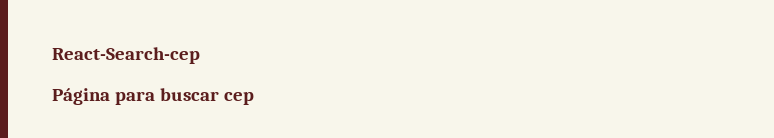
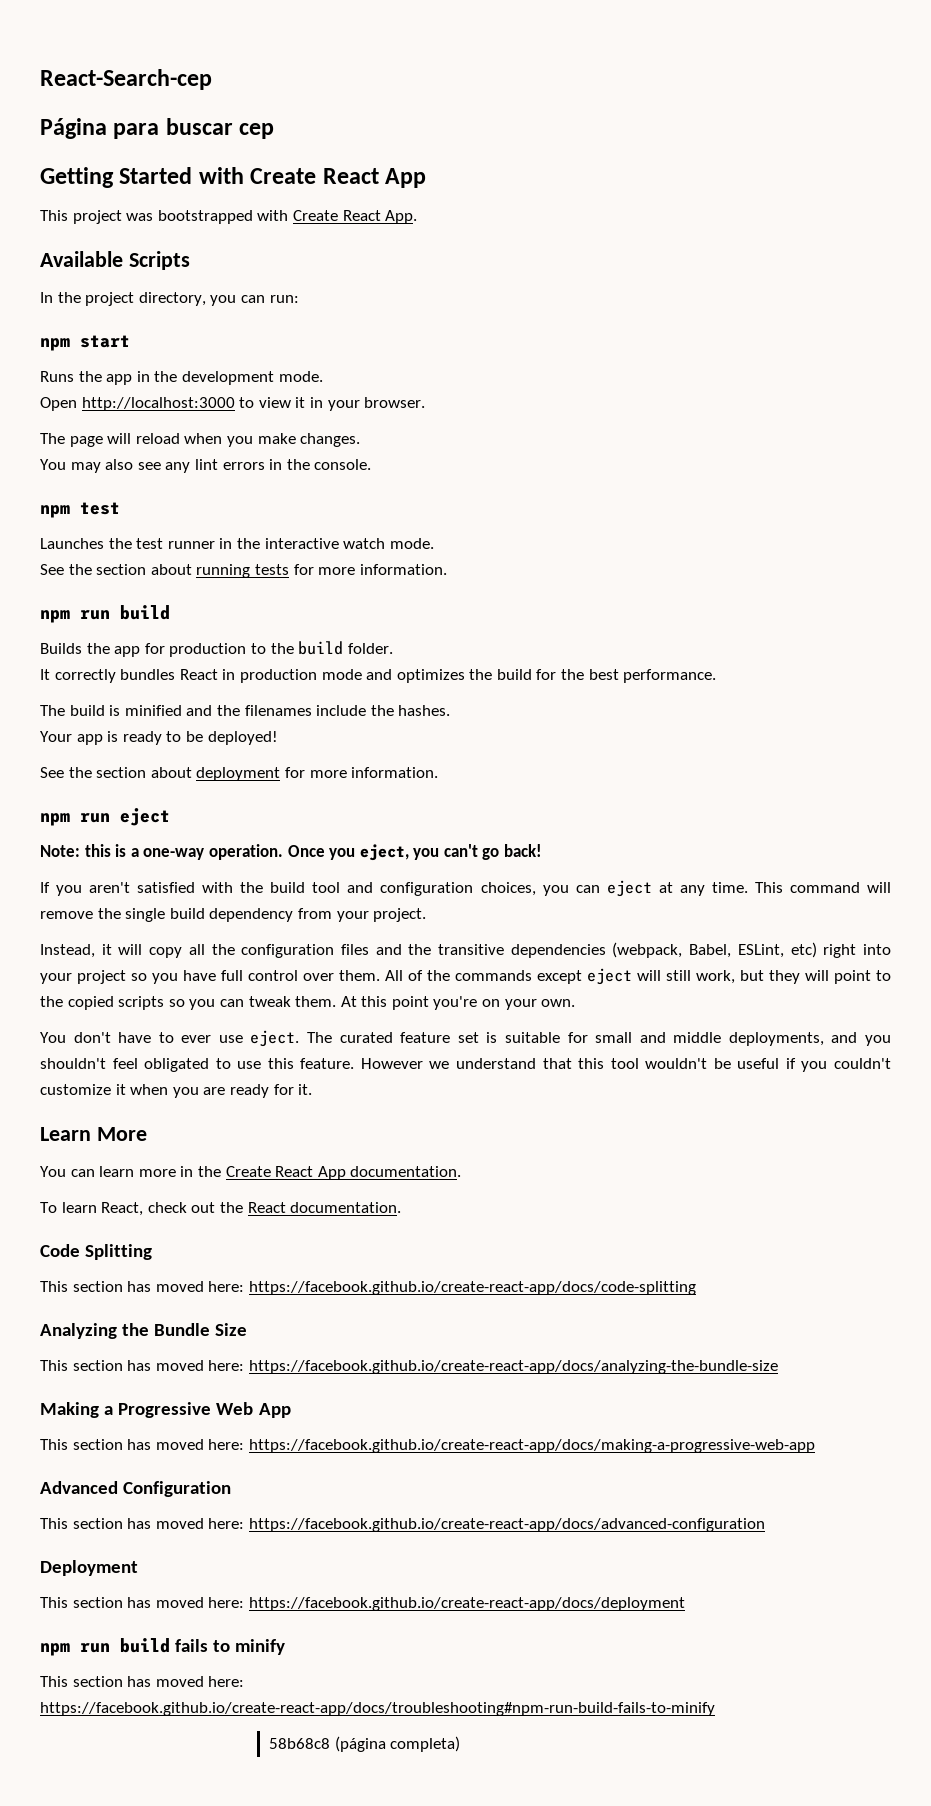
+ Getting Started with Create React App
+ This project was bootstrapped with Create React App.
+ Available Scripts
+ In the project directory, you can run:
+ npm start
+ Runs the app in the development mode.
+ Open http://localhost:3000 to view it in your browser.
+ The page will reload when you make changes.
+ You may also see any lint errors in the console.
+ npm test
+ Launches the test runner in the interactive watch mode.
+ See the section about running tests for more information.
+ npm run build
+ Builds the app for production to the build folder.
+ It correctly bundles React in production mode and optimizes the build for the best performance.
+ The build is minified and the filenames include the hashes.
+ Your app is ready to be deployed!
+ See the section about deployment for more information.
+ npm run eject
+ Note: this is a one-way operation. Once you eject, you can't go back!
+ If you aren't satisfied with the build tool and configuration choices, you can eject at any time. This command will remove the single build dependency from your project.
+ Instead, it will copy all the configuration files and the transitive dependencies (webpack, Babel, ESLint, etc) right into your project so you have full control over them. All of the commands except eject will still work, but they will point to the copied scripts so you can tweak them. At this point you're on your own.
+ You don't have to ever use eject. The curated feature set is suitable for small and middle deployments, and you shouldn't feel obligated to use this feature. However we understand that this tool wouldn't be useful if you couldn't customize it when you are ready for it.
+ Learn More
+ You can learn more in the Create React App documentation.
+ To learn React, check out the React documentation.
+ Code Splitting
+ This section has moved here: https://facebook.github.io/create-react-app/docs/code-splitting
+ Analyzing the Bundle Size
+ This section has moved here: https://facebook.github.io/create-react-app/docs/analyzing-the-bundle-size
+ Making a Progressive Web App
+ This section has moved here: https://facebook.github.io/create-react-app/docs/making-a-progressive-web-app
+ Advanced Configuration
+ This section has moved here: https://facebook.github.io/create-react-app/docs/advanced-configuration
+ Deployment
+ This section has moved here: https://facebook.github.io/create-react-app/docs/deployment
+ npm run build fails to minify
+ This section has moved here: https://facebook.github.io/create-react-app/docs/troubleshooting#npm-run-build-fails-to-minify
+ 58b68c8 (página completa)

